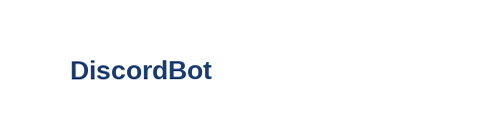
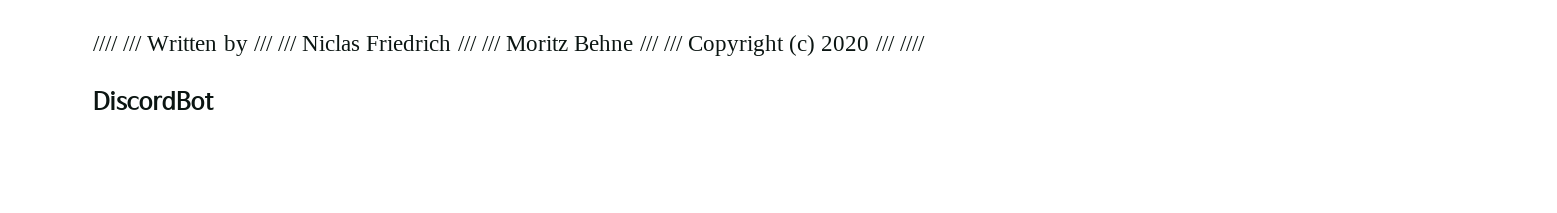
+ //// /// Written by /// /// Niclas Friedrich /// /// Moritz Behne /// /// Copyright (c) 2020 /// ////

